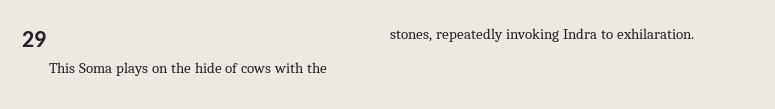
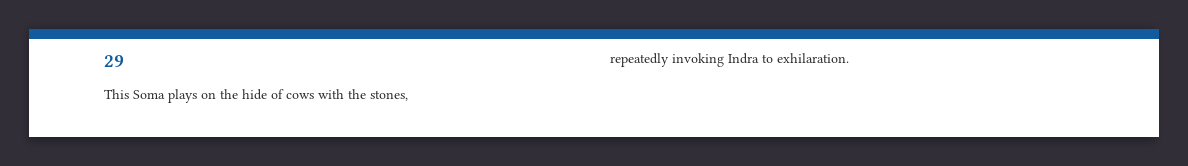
- This Soma plays on the hide of cows with the stones, repeatedly invoking Indra to exhilaration.
+ This Soma plays on the hide of cows with the stones,
+ repeatedly invoking Indra to exhilaration.

